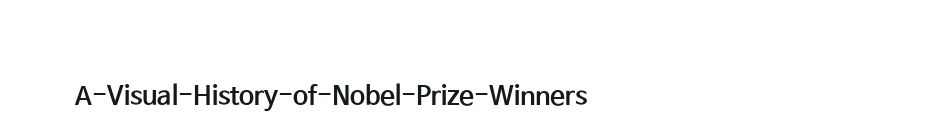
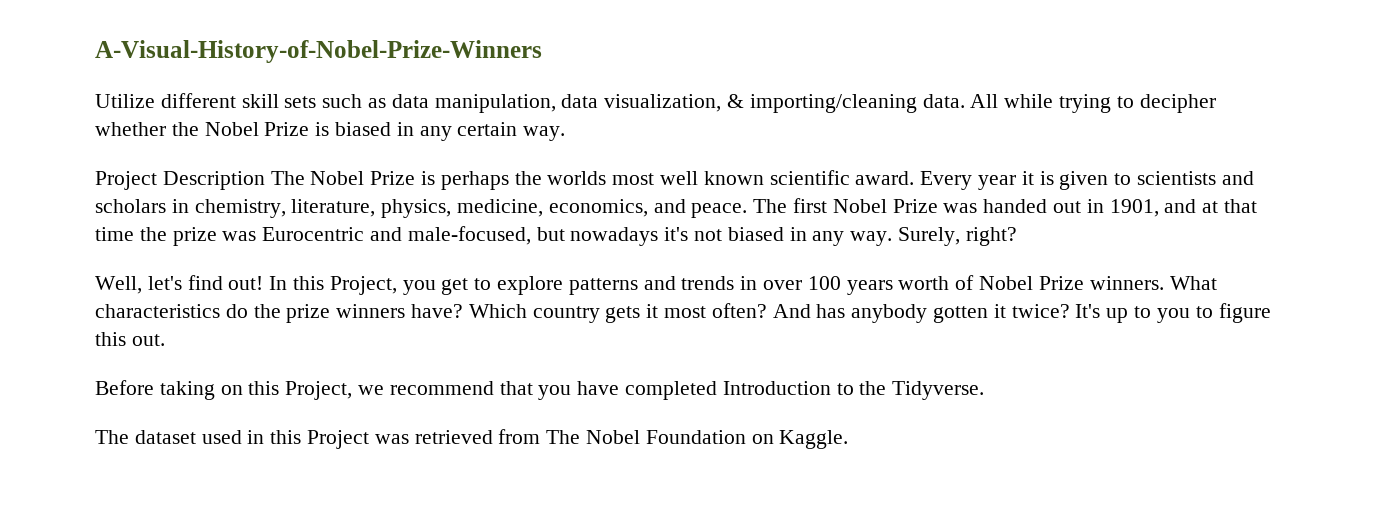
+ Utilize different skill sets such as data manipulation, data visualization, & importing/cleaning data. All while trying to decipher whether the Nobel Prize is biased in any certain way.
+ Project Description The Nobel Prize is perhaps the worlds most well known scientific award. Every year it is given to scientists and scholars in chemistry, literature, physics, medicine, economics, and peace. The first Nobel Prize was handed out in 1901, and at that time the prize was Eurocentric and male-focused, but nowadays it's not biased in any way. Surely, right?
+ Well, let's find out! In this Project, you get to explore patterns and trends in over 100 years worth of Nobel Prize winners. What characteristics do the prize winners have? Which country gets it most often? And has anybody gotten it twice? It's up to you to figure this out.
+ Before taking on this Project, we recommend that you have completed Introduction to the Tidyverse.
+ The dataset used in this Project was retrieved from The Nobel Foundation on Kaggle.

